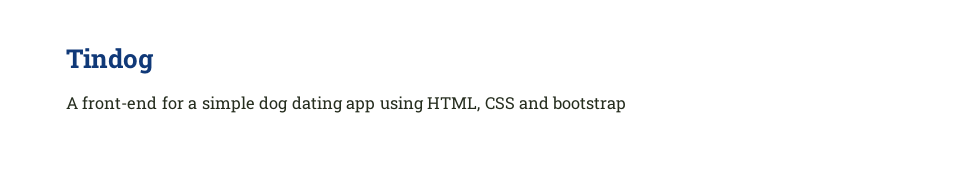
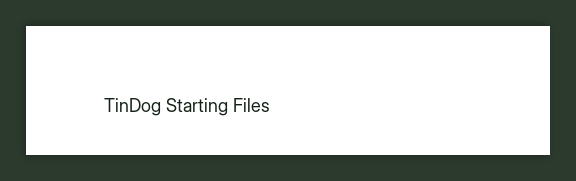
- Tindog
- A front-end for a simple dog dating app using HTML, CSS and bootstrap
+ TinDog Starting Files

